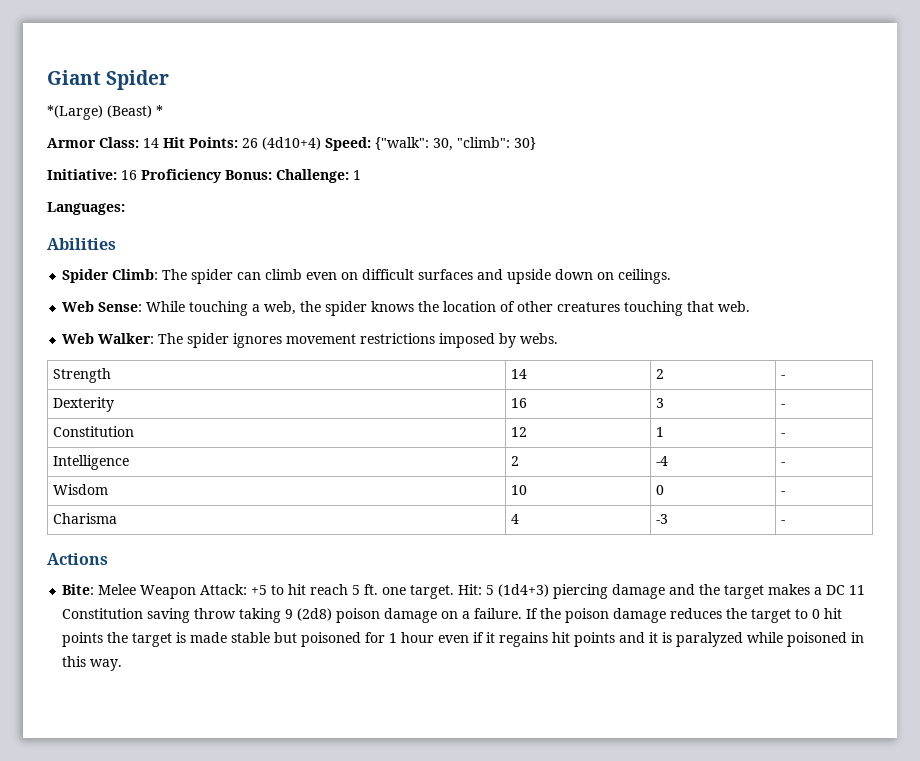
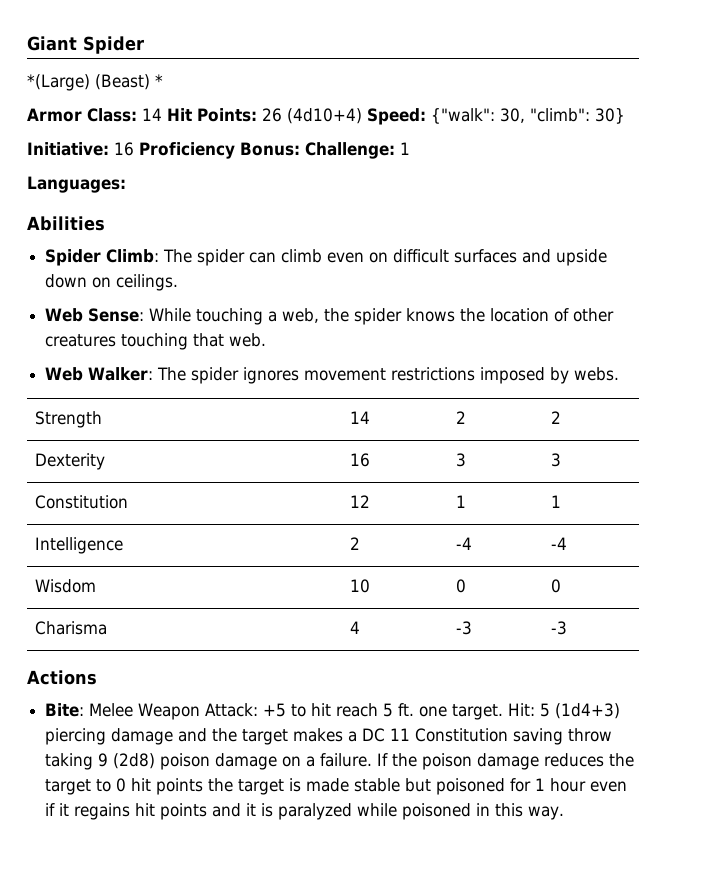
- Strength | 14 | 2 | -
+ Strength | 14 | 2 | 2
- Dexterity | 16 | 3 | -
+ Dexterity | 16 | 3 | 3
- Constitution | 12 | 1 | -
+ Constitution | 12 | 1 | 1
- Intelligence | 2 | -4 | -
+ Intelligence | 2 | -4 | -4
- Wisdom | 10 | 0 | -
+ Wisdom | 10 | 0 | 0
- Charisma | 4 | -3 | -
+ Charisma | 4 | -3 | -3

